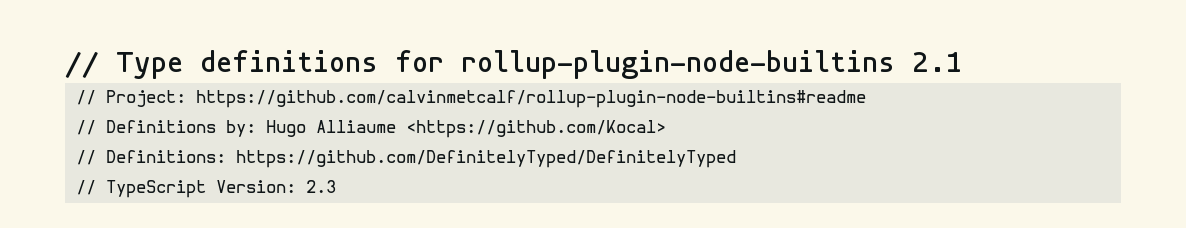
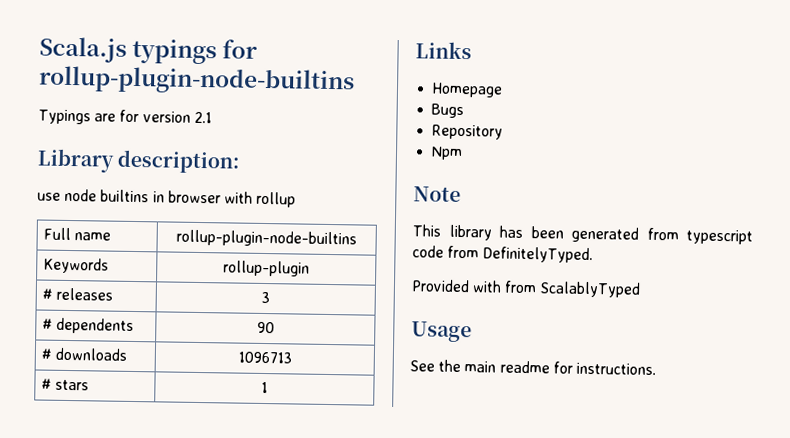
- // Type definitions for rollup-plugin-node-builtins 2.1
- // Project: https://github.com/calvinmetcalf/rollup-plugin-node-builtins#readme
- // Definitions by: Hugo Alliaume <https://github.com/Kocal>
- // Definitions: https://github.com/DefinitelyTyped/DefinitelyTyped
- // TypeScript Version: 2.3
+ Scala.js typings for rollup-plugin-node-builtins
+ Typings are for version 2.1
+ Library description:
+ use node builtins in browser with rollup
+ Full name | rollup-plugin-node-builtins
+ Keywords | rollup-plugin
+ # releases | 3
+ # dependents | 90
+ # downloads | 1096713
+ # stars | 1
+ Links
+ Homepage
+ Bugs
+ Repository
+ Npm
+ Note
+ This library has been generated from typescript code from DefinitelyTyped.
+ Provided with from ScalablyTyped
+ Usage
+ See the main readme for instructions.

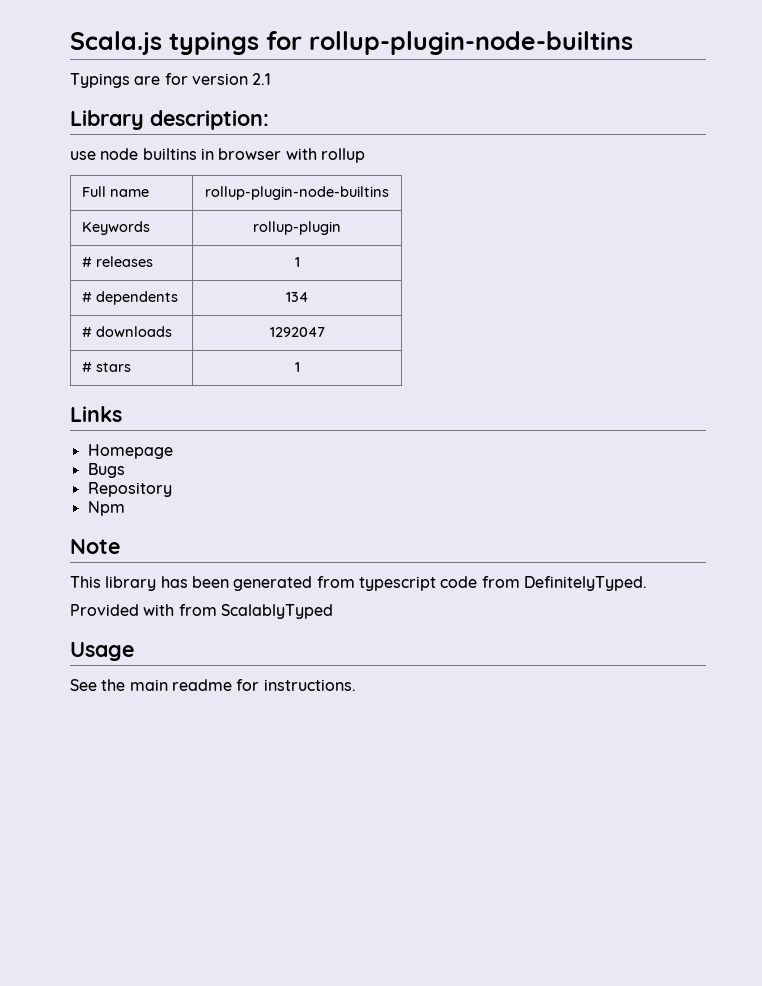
- # releases | 3
+ # releases | 1
- # dependents | 90
+ # dependents | 134
- # downloads | 1096713
+ # downloads | 1292047

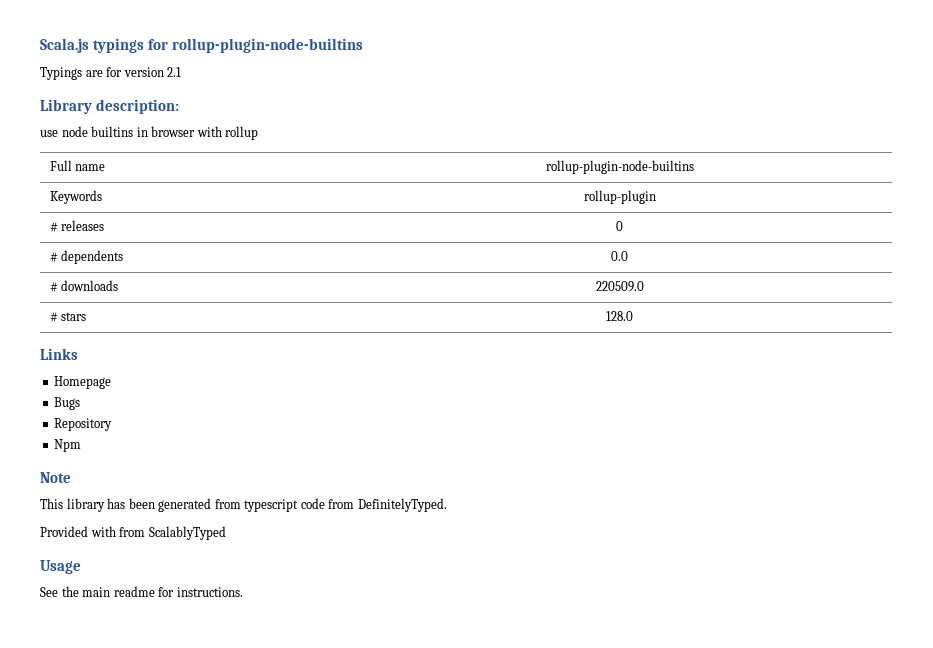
- # releases | 1
+ # releases | 0
- # dependents | 134
+ # dependents | 0.0
- # downloads | 1292047
+ # downloads | 220509.0
- # stars | 1
+ # stars | 128.0

